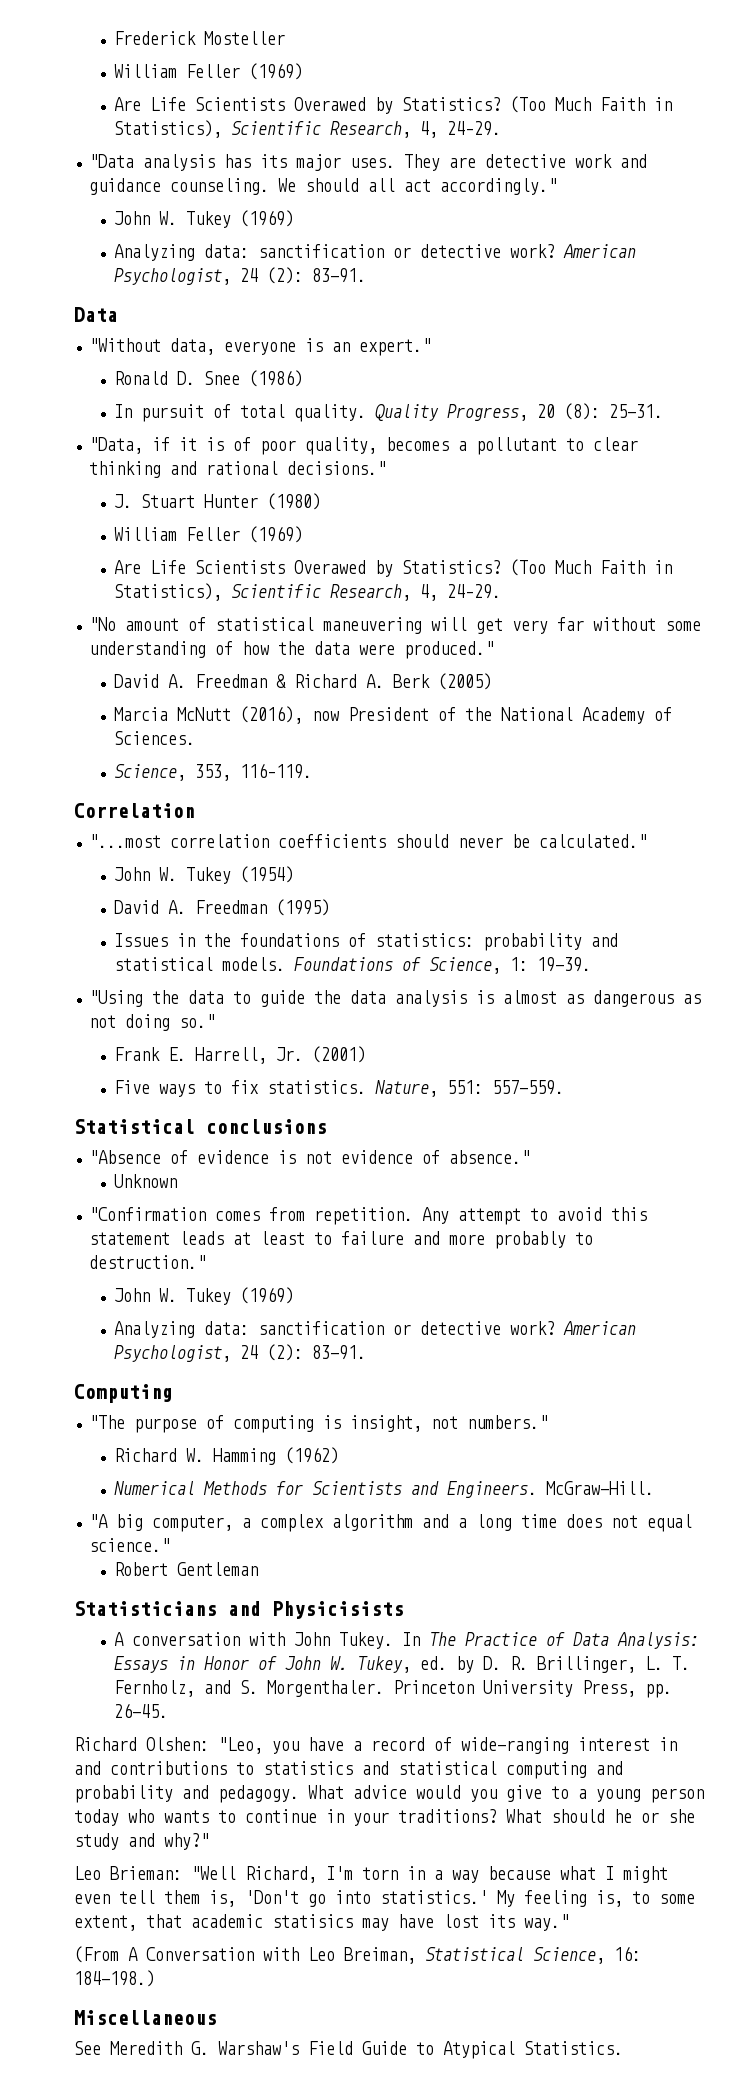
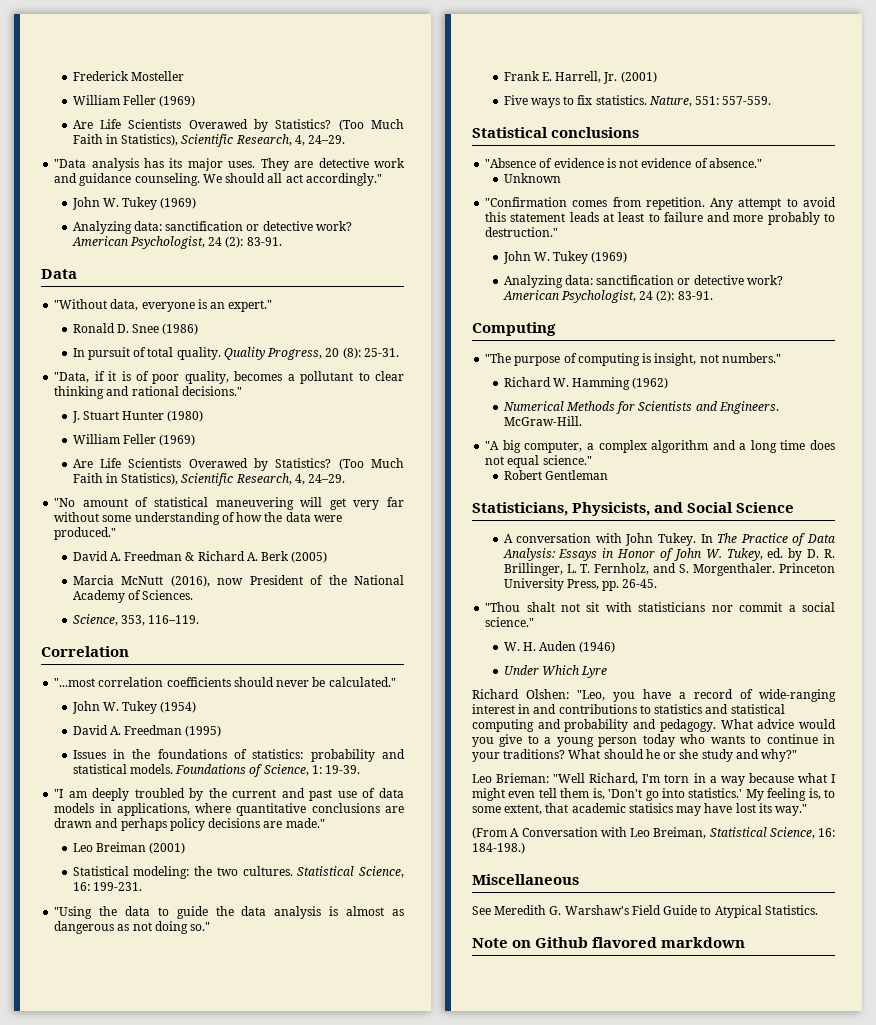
+ "I am deeply troubled by the current and past use of data models in applications, where quantitative conclusions are drawn and perhaps policy decisions are made."
+ Leo Breiman (2001)
+ Statistical modeling: the two cultures. Statistical Science, 16: 199-231.
- Statisticians and Physicisists
+ Statisticians, Physicists, and Social Science
+ "Thou shalt not sit with statisticians nor commit a social science."
+ W. H. Auden (1946)
+ Under Which Lyre
+ Note on Github flavored markdown

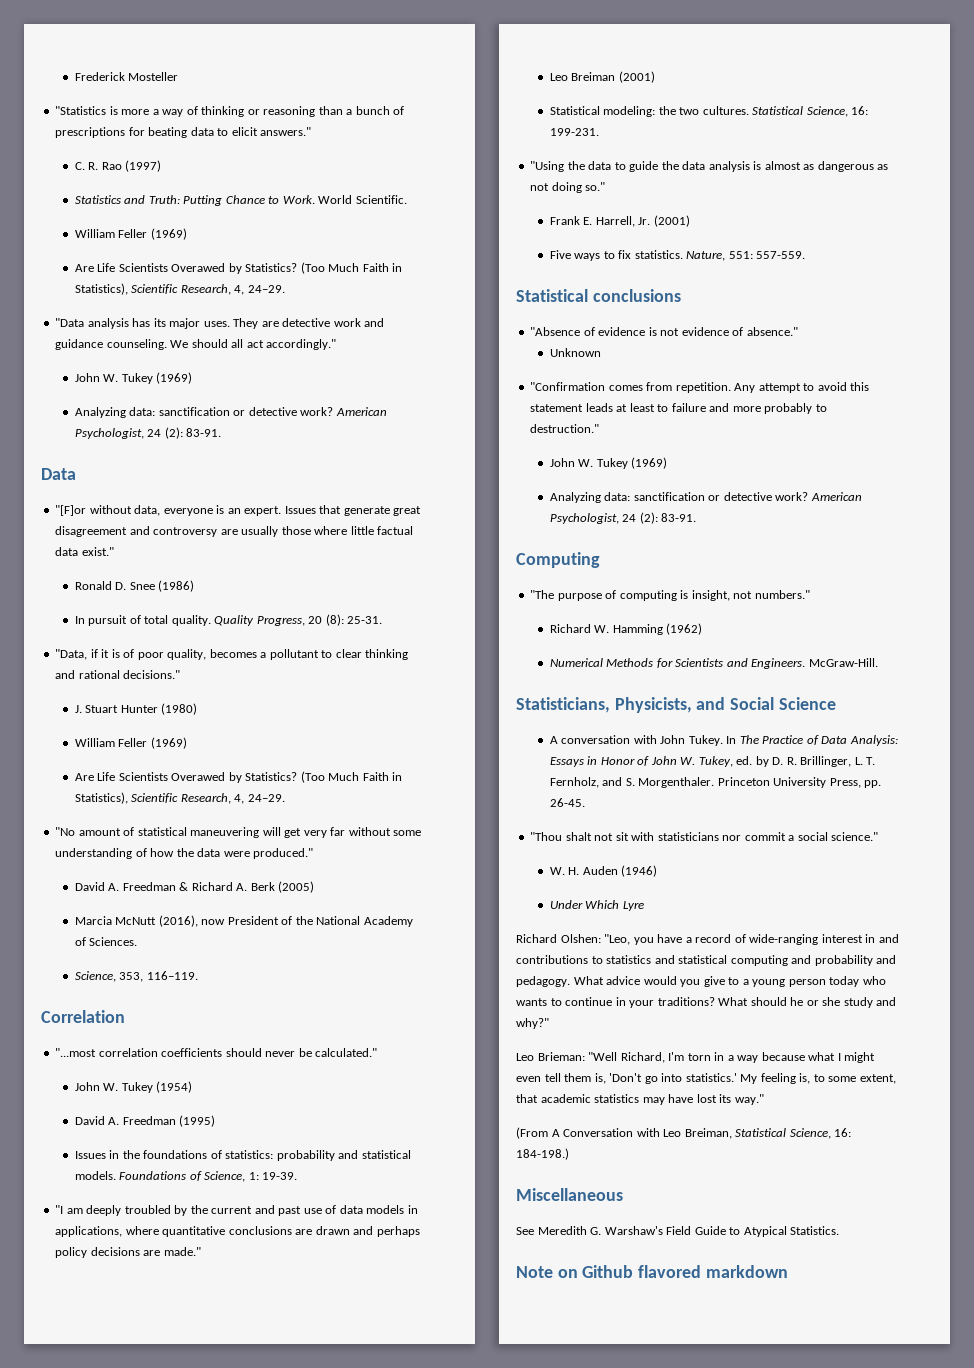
+ "Statistics is more a way of thinking or reasoning than a bunch of prescriptions for beating data to elicit answers."
+ C. R. Rao (1997)
+ Statistics and Truth: Putting Chance to Work. World Scientific.
- "Without data, everyone is an expert."
+ "[F]or without data, everyone is an expert. Issues that generate great disagreement and controversy are usually those where little factual data exist."
- "A big computer, a complex algorithm and a long time does not equal science."
- Robert Gentleman
- My feeling is, to some extent, that academic statisics may have lost its way."
+ My feeling is, to some extent, that academic statistics may have lost its way."

